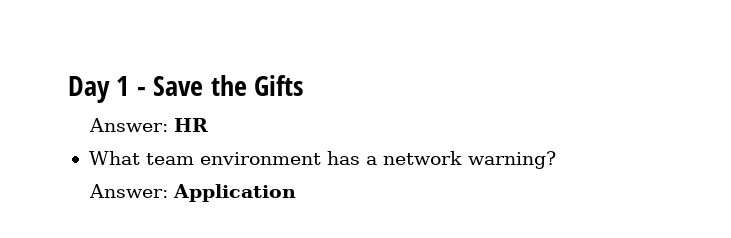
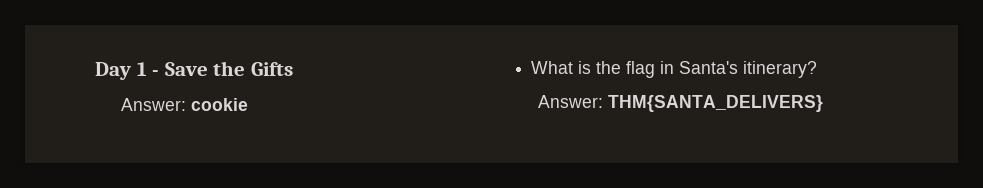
- Answer: HR
+ Answer: cookie
- What team environment has a network warning?
- Answer: Application
+ What is the flag in Santa's itinerary?
+ Answer: THM{SANTA_DELIVERS}

